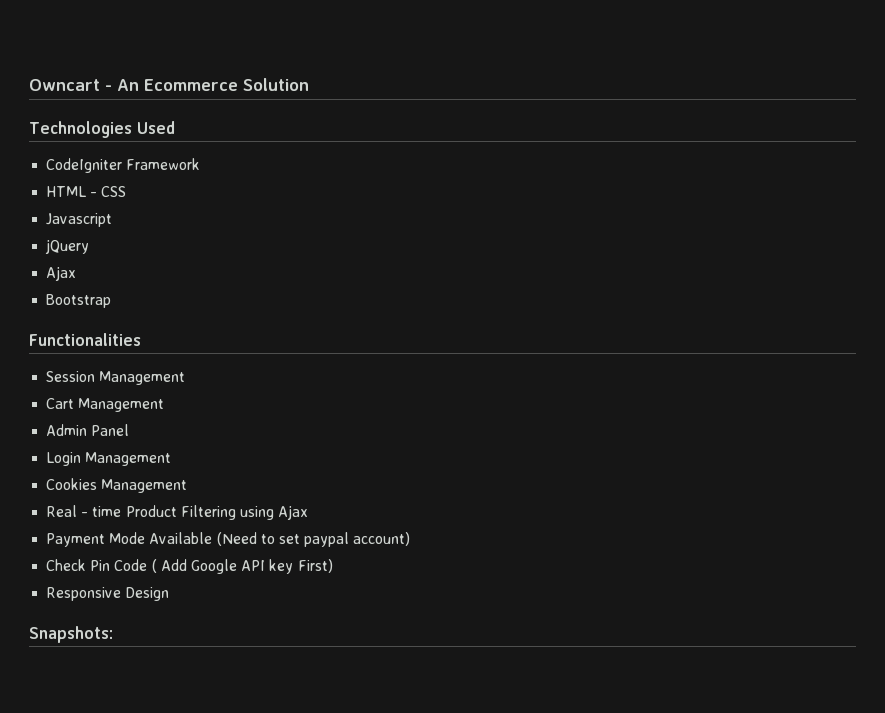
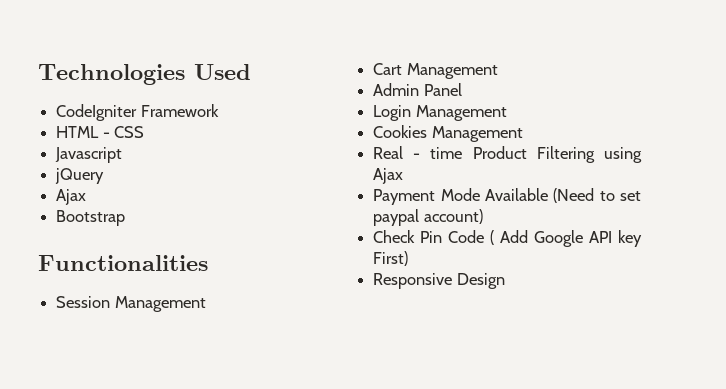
- Owncart - An Ecommerce Solution
- Snapshots:

